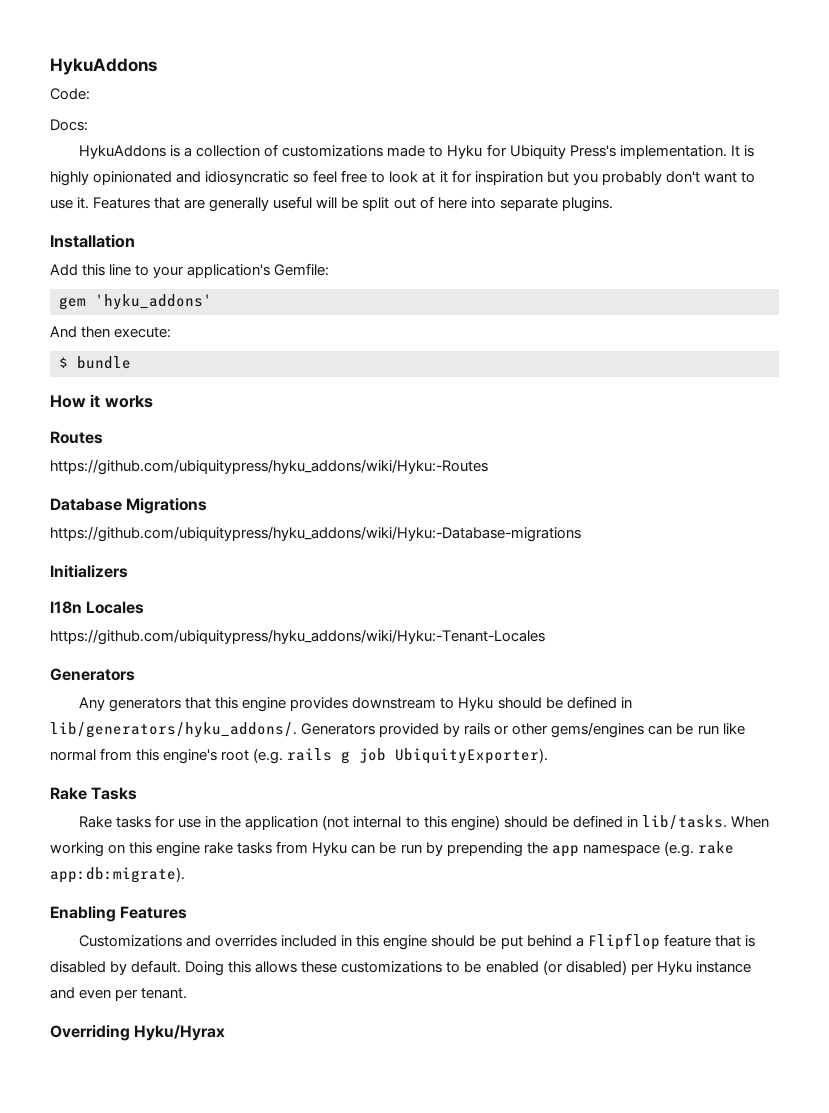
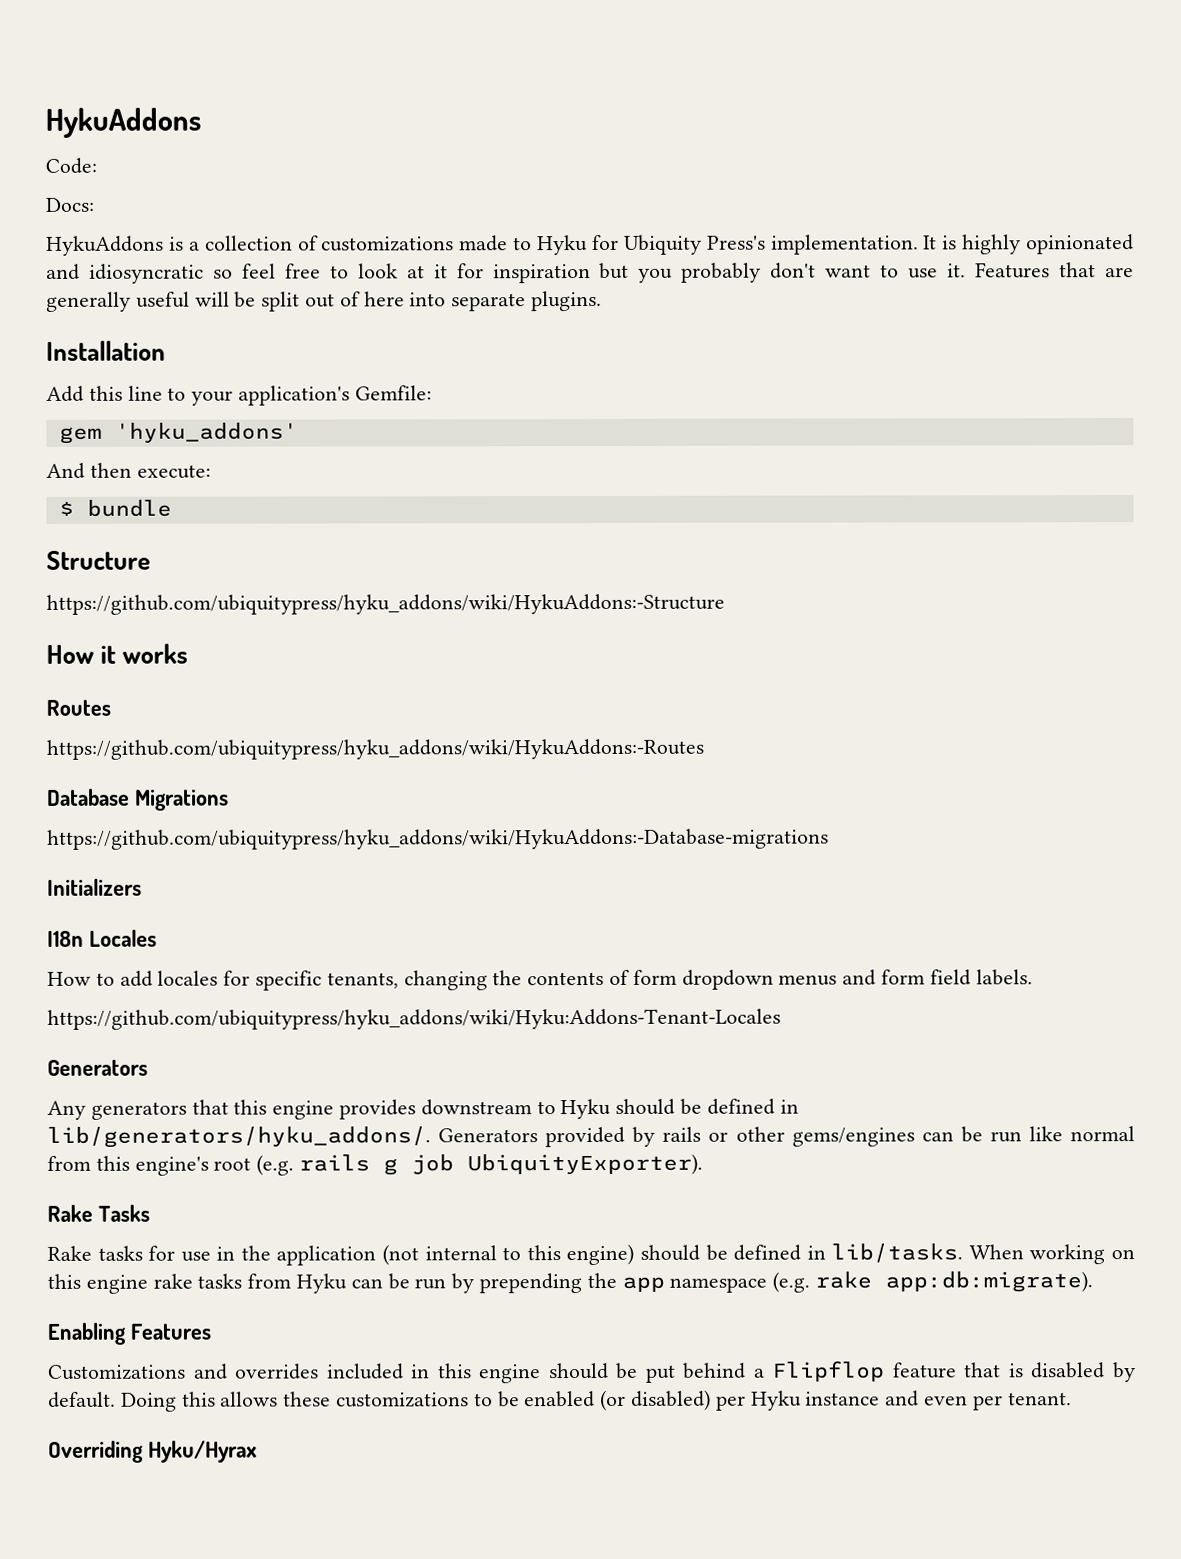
+ Structure
+ https://github.com/ubiquitypress/hyku_addons/wiki/HykuAddons:-Structure
- https://github.com/ubiquitypress/hyku_addons/wiki/Hyku:-Routes
+ https://github.com/ubiquitypress/hyku_addons/wiki/HykuAddons:-Routes
- https://github.com/ubiquitypress/hyku_addons/wiki/Hyku:-Database-migrations
+ https://github.com/ubiquitypress/hyku_addons/wiki/HykuAddons:-Database-migrations
- https://github.com/ubiquitypress/hyku_addons/wiki/Hyku:-Tenant-Locales
+ How to add locales for specific tenants, changing the contents of form dropdown menus and form field labels.
+ https://github.com/ubiquitypress/hyku_addons/wiki/Hyku:Addons-Tenant-Locales

